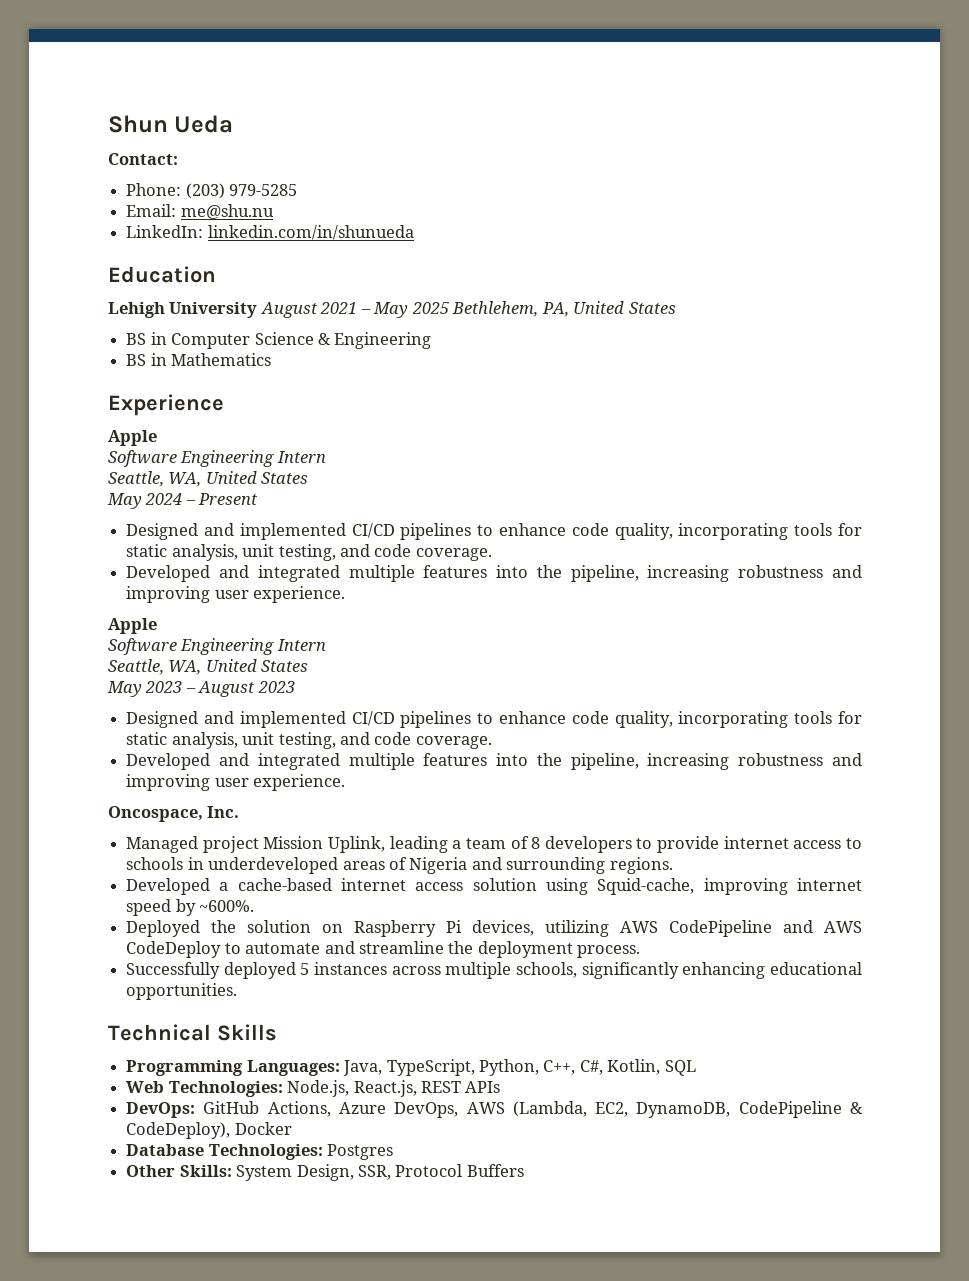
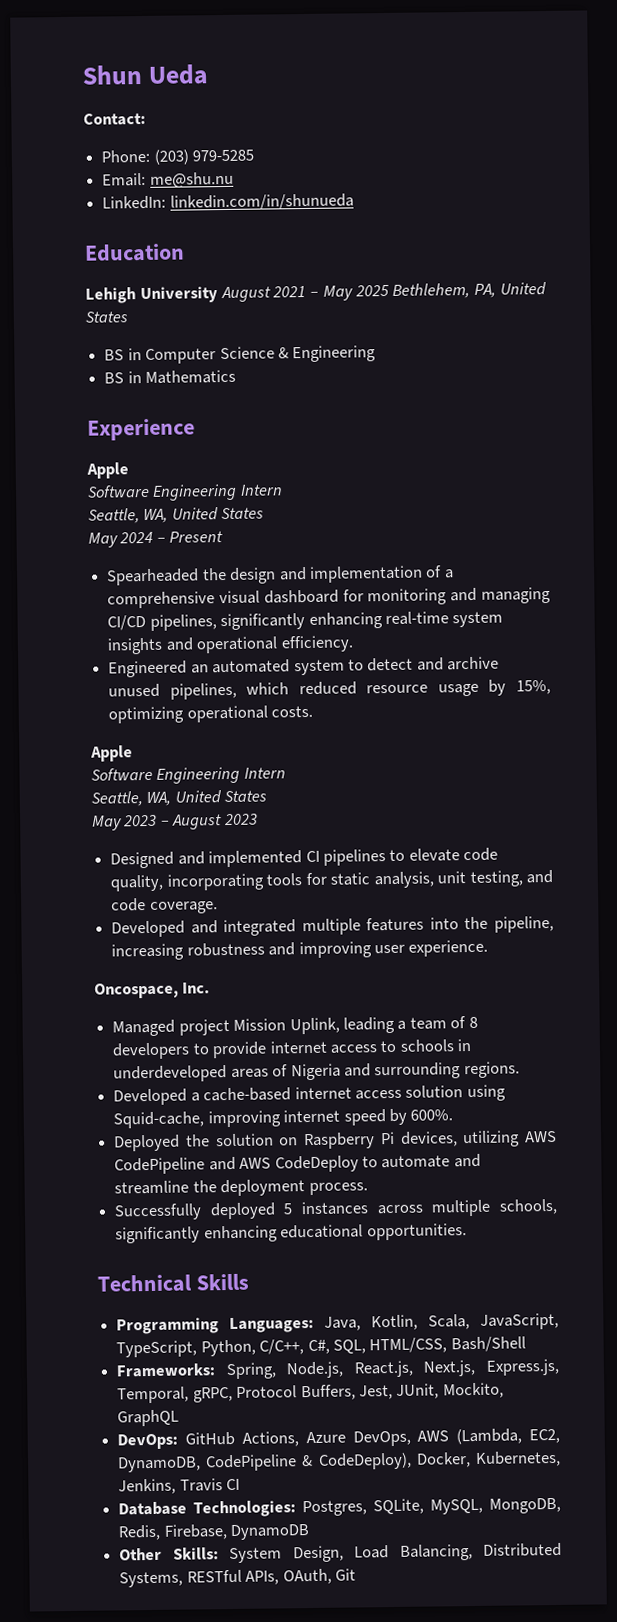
  May 2024 – Present
- Designed and implemented CI/CD pipelines to enhance code quality, incorporating tools for static analysis, unit testing, and code coverage.
- Developed and integrated multiple features into the pipeline, increasing robustness and improving user experience.
+ Spearheaded the design and implementation of a comprehensive visual dashboard for monitoring and managing CI/CD pipelines, significantly enhancing real-time system insights and operational efficiency.
+ Engineered an automated system to detect and archive unused pipelines, which reduced resource usage by 15%, optimizing operational costs.
  May 2023 – August 2023
- Designed and implemented CI/CD pipelines to enhance code quality, incorporating tools for static analysis, unit testing, and code coverage.
+ Designed and implemented CI pipelines to elevate code quality, incorporating tools for static analysis, unit testing, and code coverage.
- Developed a cache-based internet access solution using Squid-cache, improving internet speed by ~600%.
+ Developed a cache-based internet access solution using Squid-cache, improving internet speed by 600%.
- Programming Languages: Java, TypeScript, Python, C++, C#, Kotlin, SQL
- Web Technologies: Node.js, React.js, REST APIs
+ Programming Languages: Java, Kotlin, Scala, JavaScript, TypeScript, Python, C/C++, C#, SQL, HTML/CSS, Bash/Shell
+ Frameworks: Spring, Node.js, React.js, Next.js, Express.js, Temporal, gRPC, Protocol Buffers, Jest, JUnit, Mockito, GraphQL
- DevOps: GitHub Actions, Azure DevOps, AWS (Lambda, EC2, DynamoDB, CodePipeline & CodeDeploy), Docker
- Database Technologies: Postgres
- Other Skills: System Design, SSR, Protocol Buffers
+ DevOps: GitHub Actions, Azure DevOps, AWS (Lambda, EC2, DynamoDB, CodePipeline & CodeDeploy), Docker, Kubernetes, Jenkins, Travis CI
+ Database Technologies: Postgres, SQLite, MySQL, MongoDB, Redis, Firebase, DynamoDB
+ Other Skills: System Design, Load Balancing, Distributed Systems, RESTful APIs, OAuth, Git

